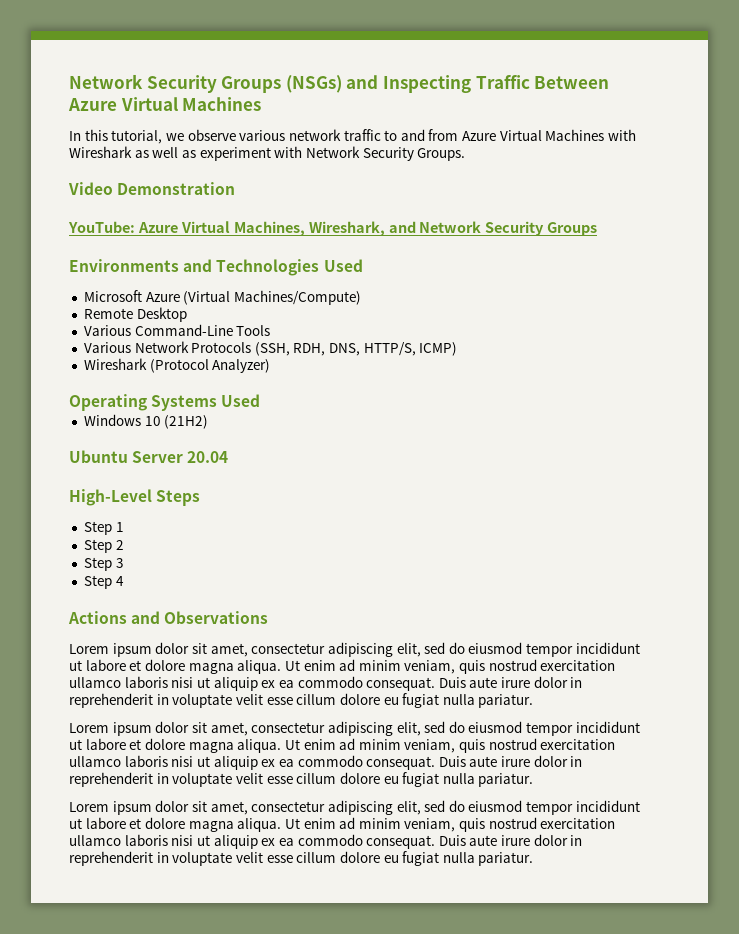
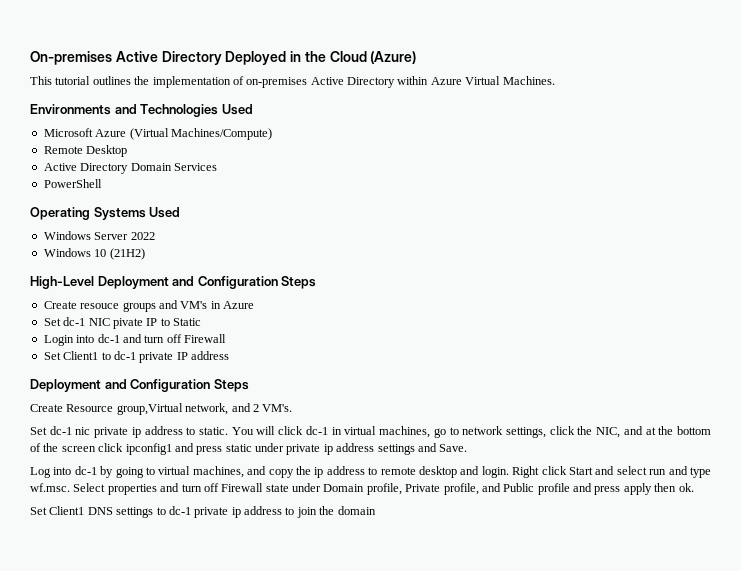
- Network Security Groups (NSGs) and Inspecting Traffic Between Azure Virtual Machines
- In this tutorial, we observe various network traffic to and from Azure Virtual Machines with Wireshark as well as experiment with Network Security Groups.
- Video Demonstration
- YouTube: Azure Virtual Machines, Wireshark, and Network Security Groups
+ On-premises Active Directory Deployed in the Cloud (Azure)
+ This tutorial outlines the implementation of on-premises Active Directory within Azure Virtual Machines.
- Various Command-Line Tools
- Various Network Protocols (SSH, RDH, DNS, HTTP/S, ICMP)
- Wireshark (Protocol Analyzer)
+ Active Directory Domain Services
+ PowerShell
+ Windows Server 2022
- Ubuntu Server 20.04
- High-Level Steps
- Step 1
- Step 2
- Step 3
- Step 4
- Actions and Observations
- Lorem ipsum dolor sit amet, consectetur adipiscing elit, sed do eiusmod tempor incididunt ut labore et dolore magna aliqua. Ut enim ad minim veniam, quis nostrud exercitation ullamco laboris nisi ut aliquip ex ea commodo consequat. Duis aute irure dolor in reprehenderit in voluptate velit esse cillum dolore eu fugiat nulla pariatur.
- Lorem ipsum dolor sit amet, consectetur adipiscing elit, sed do eiusmod tempor incididunt ut labore et dolore magna aliqua. Ut enim ad minim veniam, quis nostrud exercitation ullamco laboris nisi ut aliquip ex ea commodo consequat. Duis aute irure dolor in reprehenderit in voluptate velit esse cillum dolore eu fugiat nulla pariatur.
- Lorem ipsum dolor sit amet, consectetur adipiscing elit, sed do eiusmod tempor incididunt ut labore et dolore magna aliqua. Ut enim ad minim veniam, quis nostrud exercitation ullamco laboris nisi ut aliquip ex ea commodo consequat. Duis aute irure dolor in reprehenderit in voluptate velit esse cillum dolore eu fugiat nulla pariatur.
+ High-Level Deployment and Configuration Steps
+ Create resouce groups and VM's in Azure
+ Set dc-1 NIC pivate IP to Static
+ Login into dc-1 and turn off Firewall
+ Set Client1 to dc-1 private IP address
+ Deployment and Configuration Steps
+ Create Resource group,Virtual network, and 2 VM's.
+ Set dc-1 nic private ip address to static. You will click dc-1 in virtual machines, go to network settings, click the NIC, and at the bottom of the screen click ipconfig1 and press static under private ip address settings and Save.
+ Log into dc-1 by going to virtual machines, and copy the ip address to remote desktop and login. Right click Start and select run and type wf.msc. Select properties and turn off Firewall state under Domain profile, Private profile, and Public profile and press apply then ok.
+ Set Client1 DNS settings to dc-1 private ip address to join the domain

